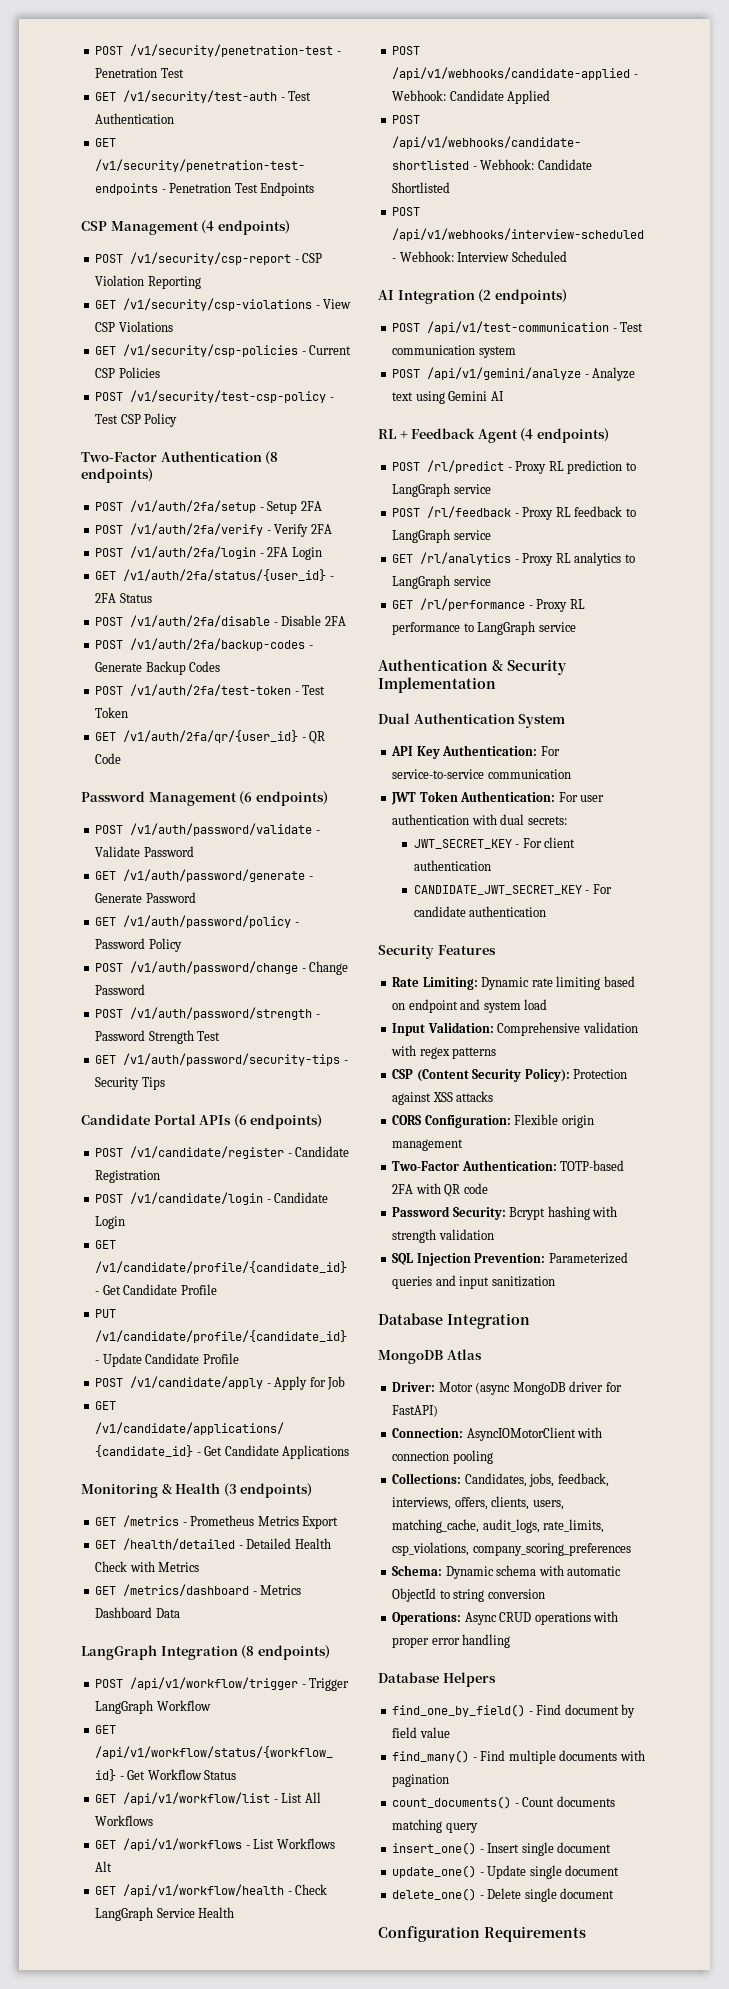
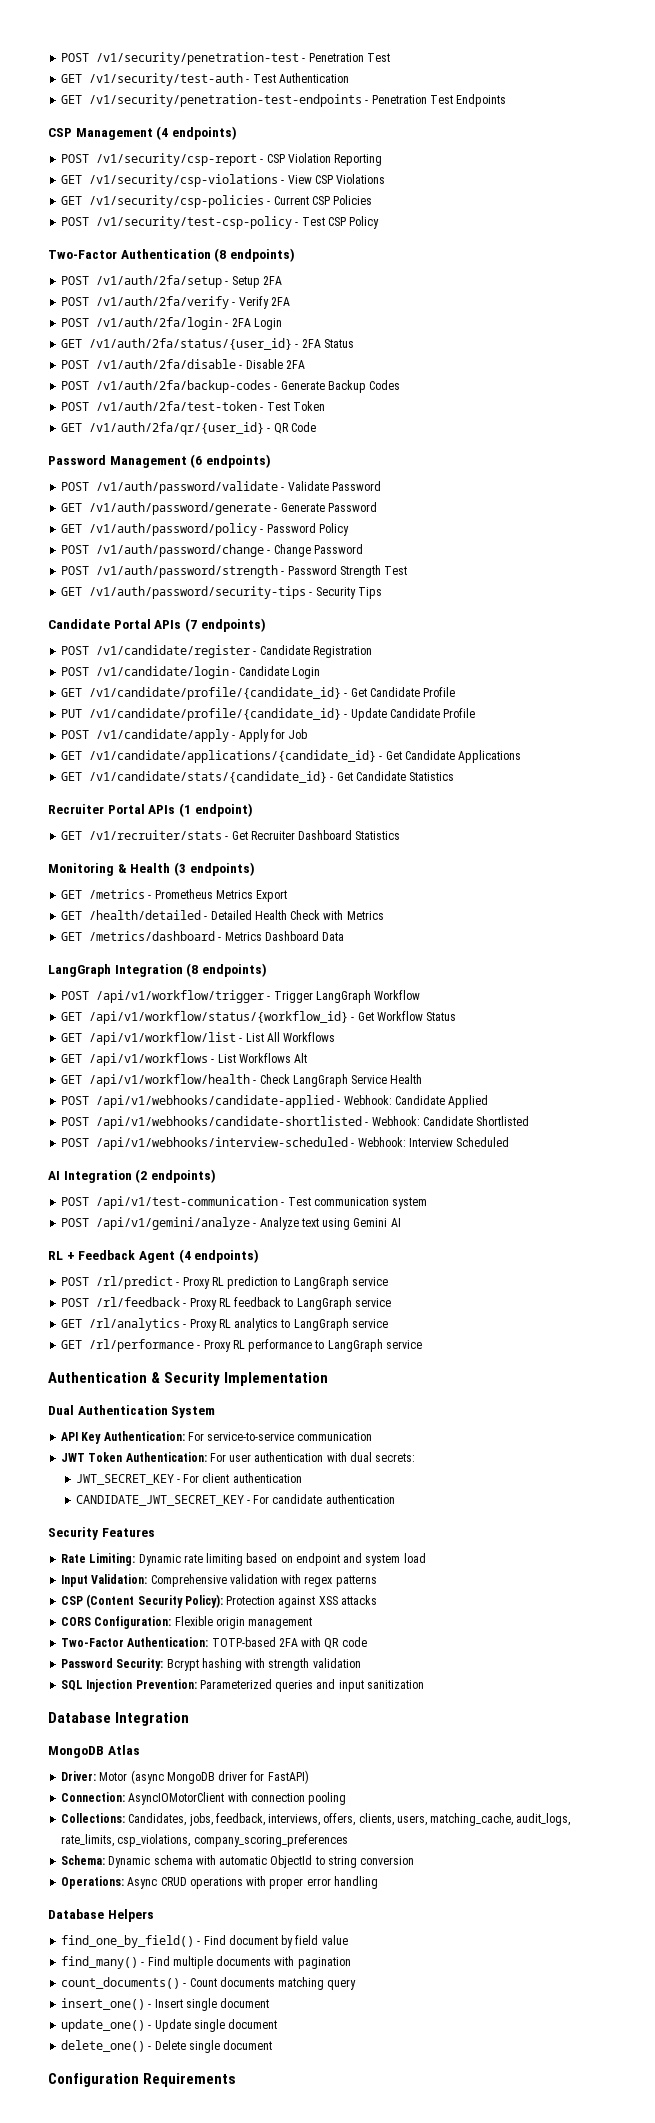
- Candidate Portal APIs (6 endpoints)
+ Candidate Portal APIs (7 endpoints)
+ GET /v1/candidate/stats/{candidate_id} - Get Candidate Statistics
+ Recruiter Portal APIs (1 endpoint)
+ GET /v1/recruiter/stats - Get Recruiter Dashboard Statistics

